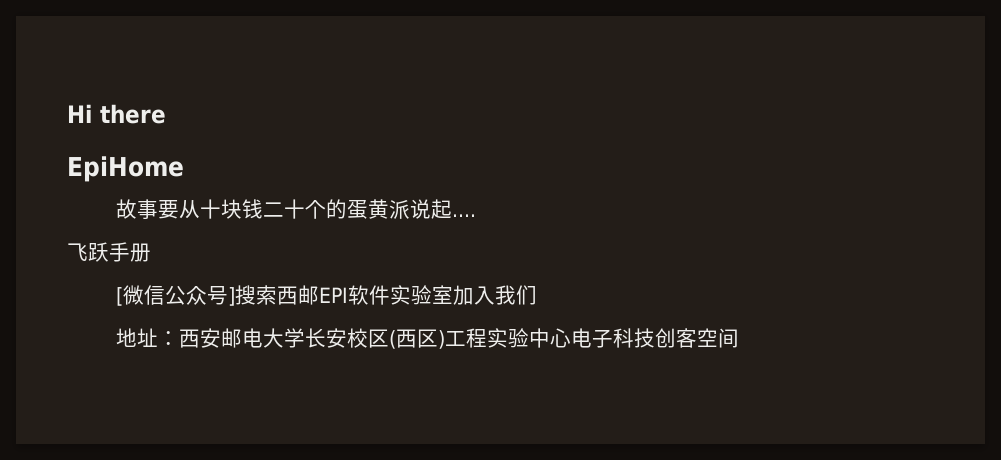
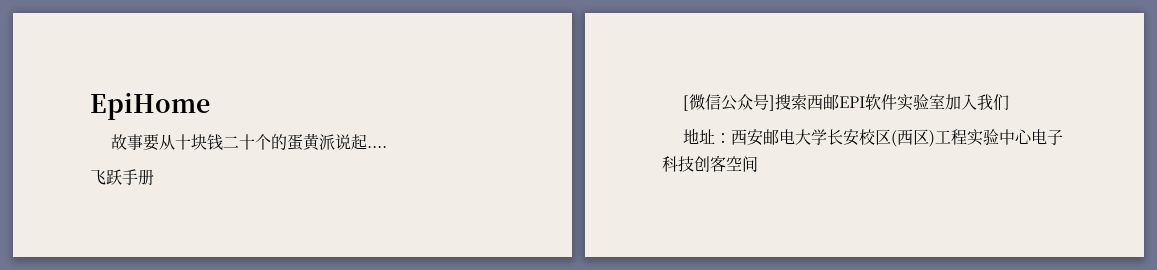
- Hi there

